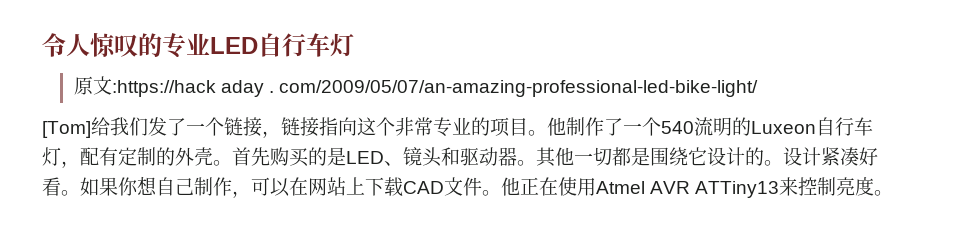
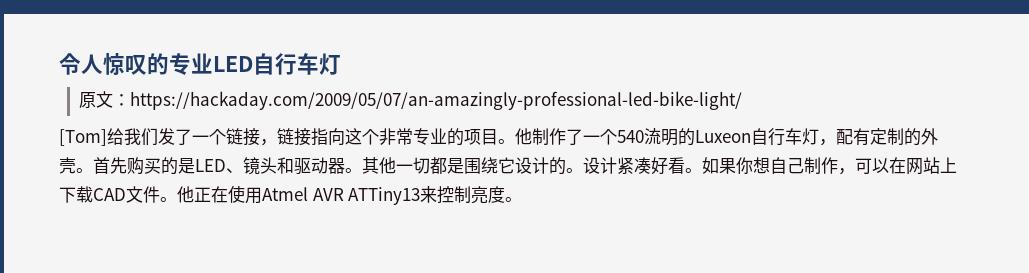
- 原文:https://hack aday . com/2009/05/07/an-amazing-professional-led-bike-light/
+ 原文：https://hackaday.com/2009/05/07/an-amazingly-professional-led-bike-light/

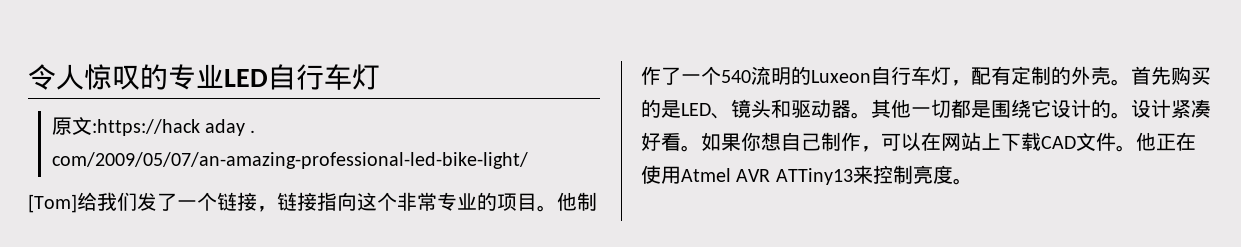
- 原文：https://hackaday.com/2009/05/07/an-amazingly-professional-led-bike-light/
+ 原文:https://hack aday . com/2009/05/07/an-amazing-professional-led-bike-light/

